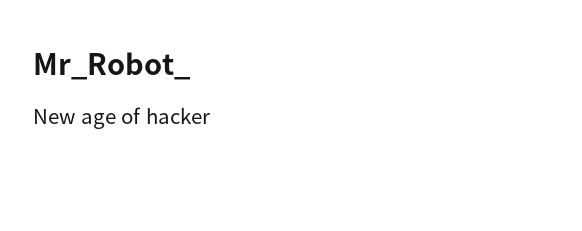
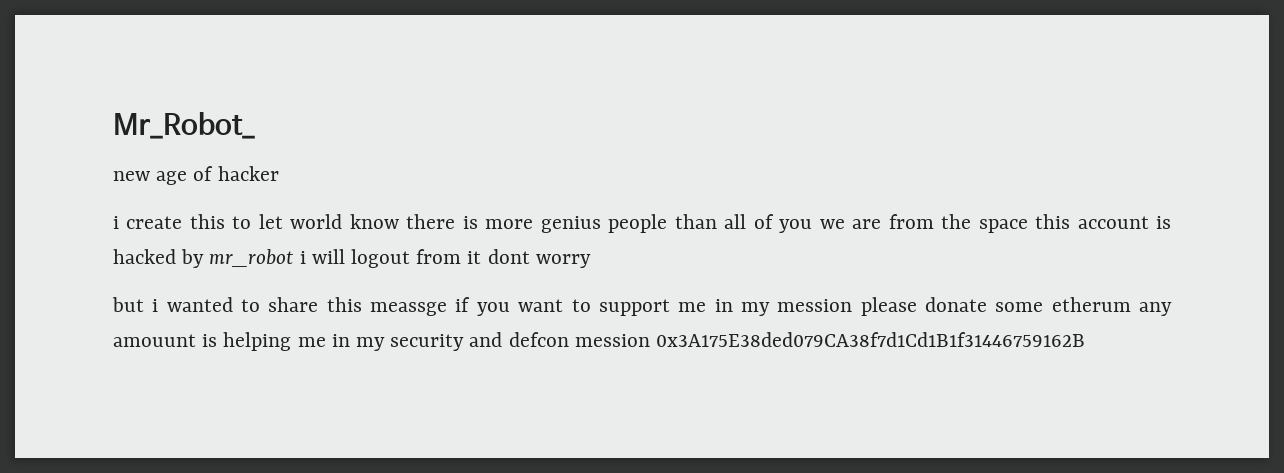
- New age of hacker
+ new age of hacker
+ i create this to let world know there is more genius people than all of you we are from the space this account is hacked by mr_robot i will logout from it dont worry
+ but i wanted to share this meassge if you want to support me in my mession please donate some etherum any amouunt is helping me in my security and defcon mession 0x3A175E38ded079CA38f7d1Cd1B1f31446759162B

